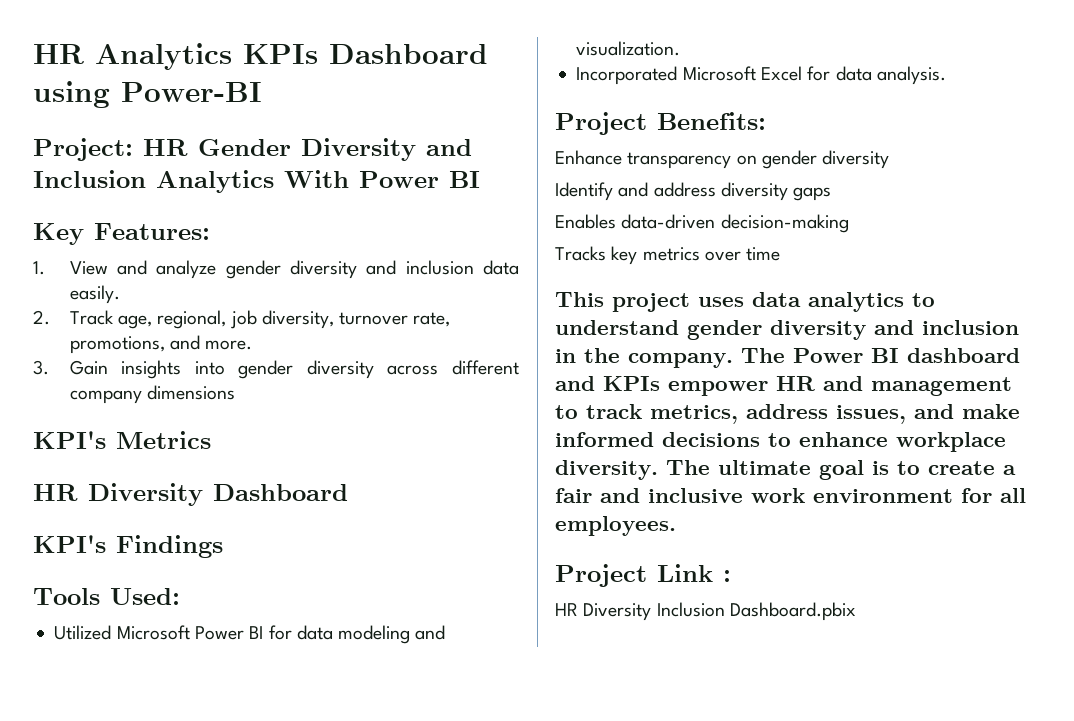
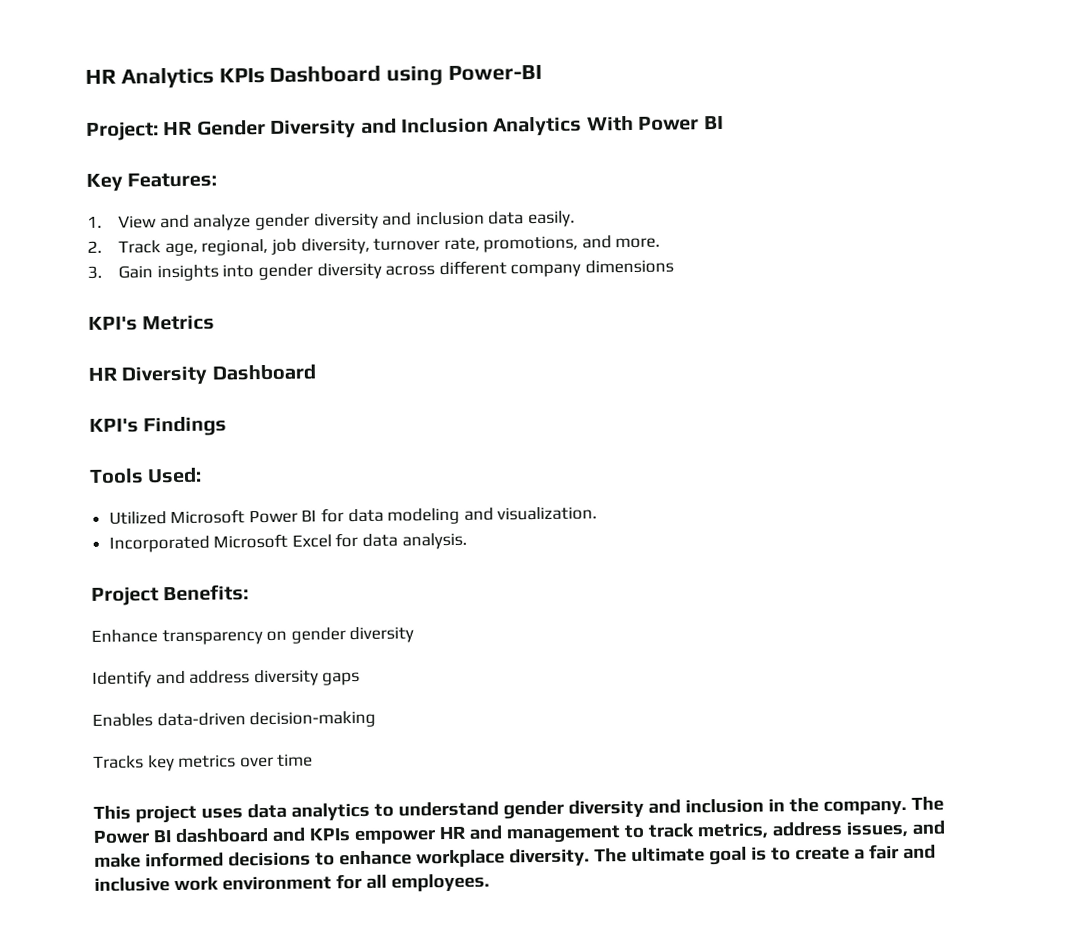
- Project Link :
- HR Diversity Inclusion Dashboard.pbix

